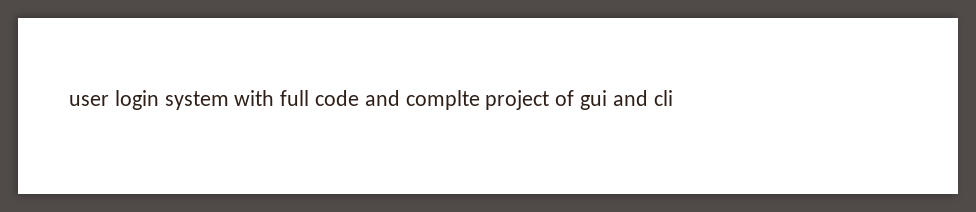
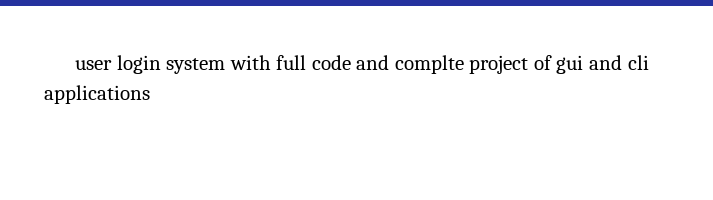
- user login system with full code and complte project of gui and cli
+ user login system with full code and complte project of gui and cli applications

